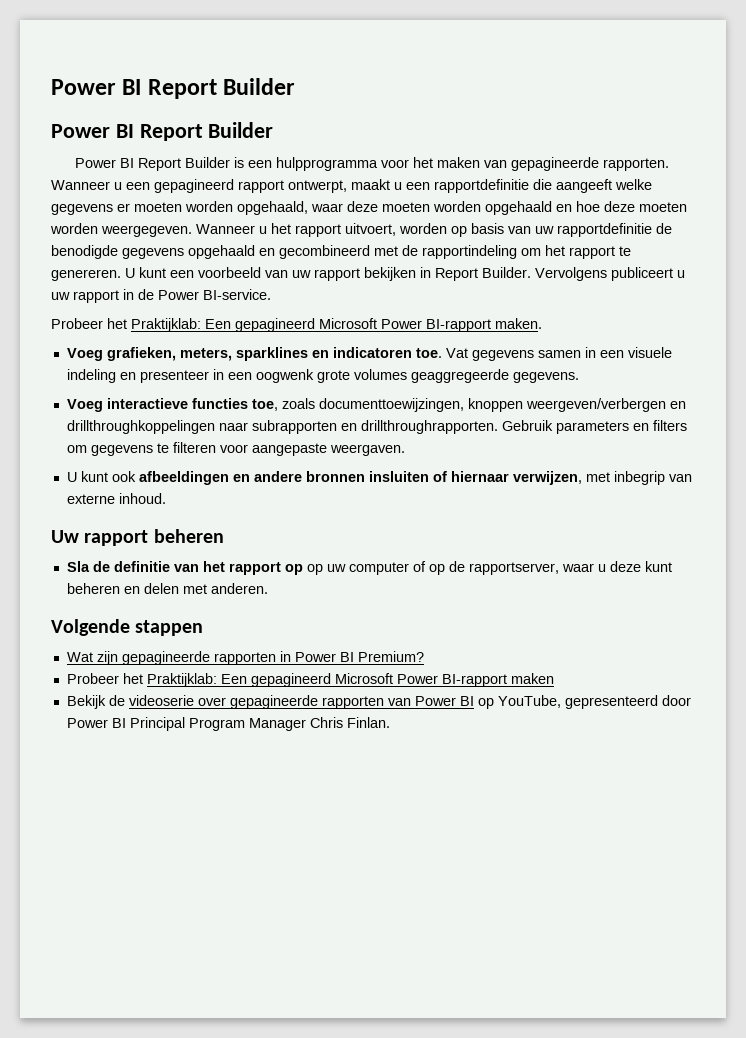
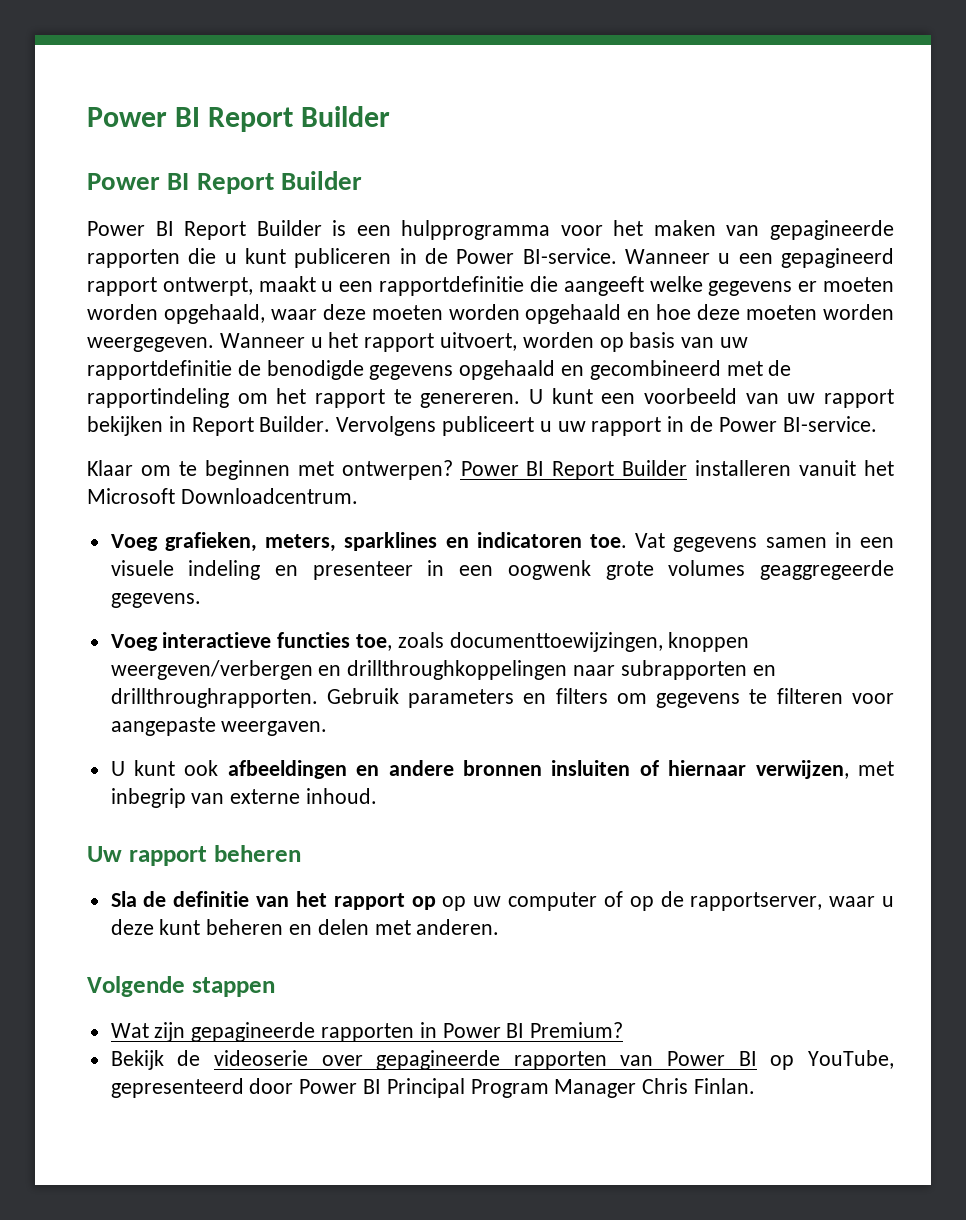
- Power BI Report Builder is een hulpprogramma voor het maken van gepagineerde rapporten.
+ Power BI Report Builder is een hulpprogramma voor het maken van gepagineerde rapporten die u kunt publiceren in de Power BI-service.
- Probeer het Praktijklab: Een gepagineerd Microsoft Power BI-rapport maken.
+ Klaar om te beginnen met ontwerpen? Power BI Report Builder installeren vanuit het Microsoft Downloadcentrum.
- Probeer het Praktijklab: Een gepagineerd Microsoft Power BI-rapport maken

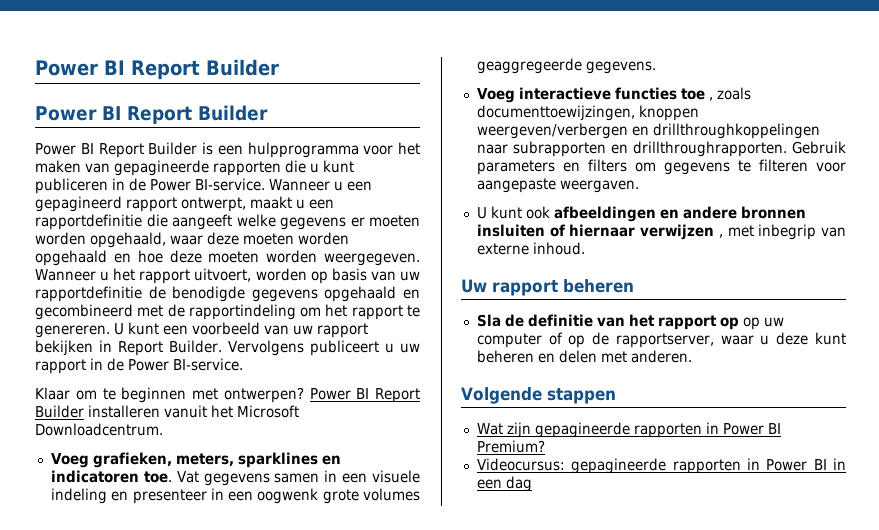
- Voeg interactieve functies toe, zoals documenttoewijzingen, knoppen weergeven/verbergen en drillthroughkoppelingen naar subrapporten en drillthroughrapporten.
+ Voeg interactieve functies toe , zoals documenttoewijzingen, knoppen weergeven/verbergen en drillthroughkoppelingen naar subrapporten en drillthroughrapporten.
- U kunt ook afbeeldingen en andere bronnen insluiten of hiernaar verwijzen, met inbegrip van externe inhoud.
+ U kunt ook afbeeldingen en andere bronnen insluiten of hiernaar verwijzen , met inbegrip van externe inhoud.
- Bekijk de videoserie over gepagineerde rapporten van Power BI op YouTube, gepresenteerd door Power BI Principal Program Manager Chris Finlan.
+ Videocursus: gepagineerde rapporten in Power BI in een dag

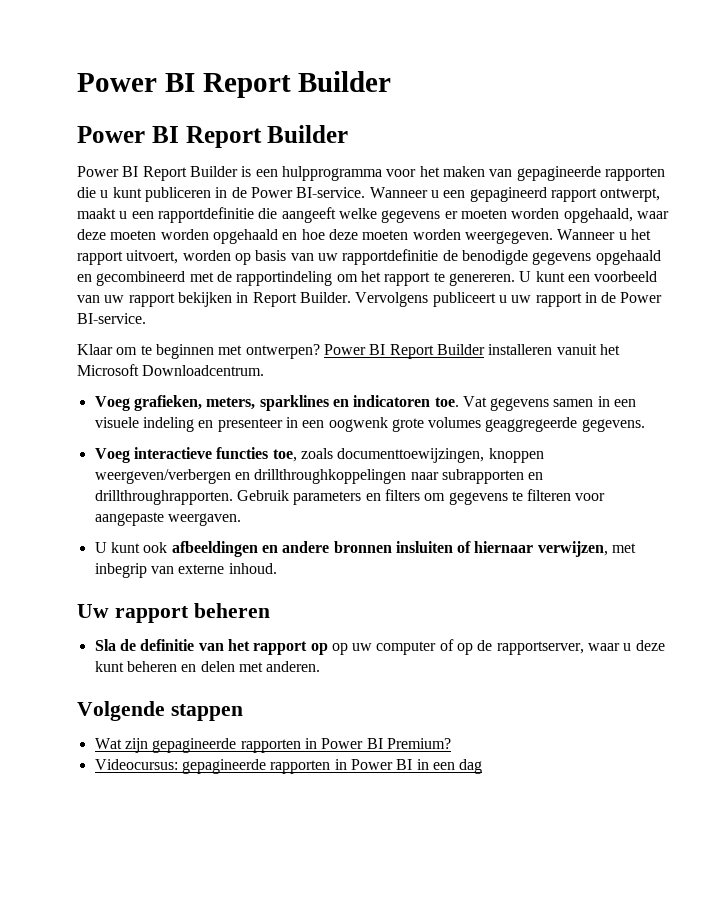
- Voeg interactieve functies toe , zoals documenttoewijzingen, knoppen weergeven/verbergen en drillthroughkoppelingen naar subrapporten en drillthroughrapporten.
+ Voeg interactieve functies toe, zoals documenttoewijzingen, knoppen weergeven/verbergen en drillthroughkoppelingen naar subrapporten en drillthroughrapporten.
- U kunt ook afbeeldingen en andere bronnen insluiten of hiernaar verwijzen , met inbegrip van externe inhoud.
+ U kunt ook afbeeldingen en andere bronnen insluiten of hiernaar verwijzen, met inbegrip van externe inhoud.

